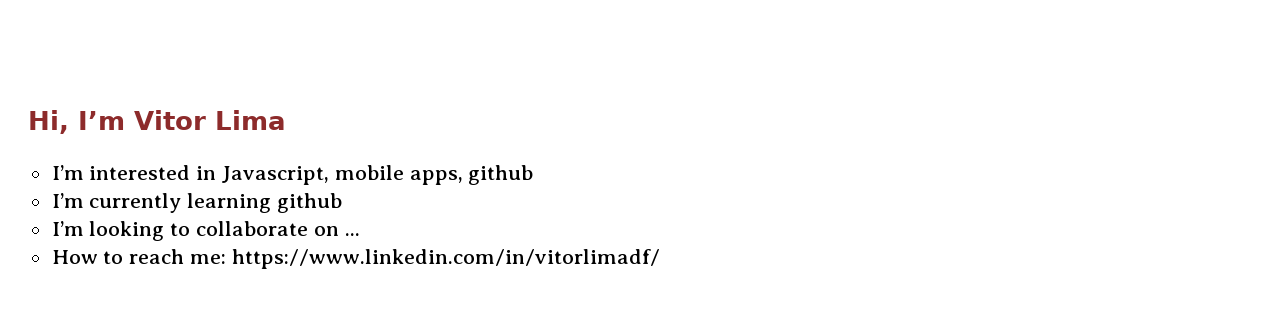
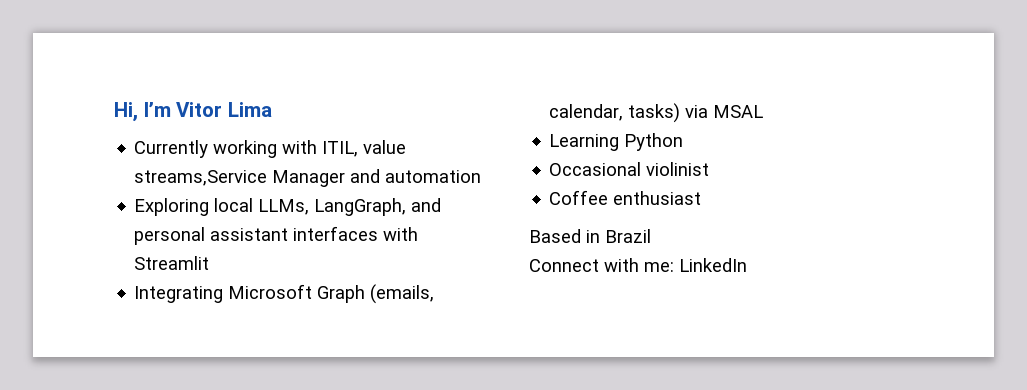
- I’m interested in Javascript, mobile apps, github
- I’m currently learning github
- I’m looking to collaborate on ...
- How to reach me: https://www.linkedin.com/in/vitorlimadf/
+ Currently working with ITIL, value streams,Service Manager and automation
+ Exploring local LLMs, LangGraph, and personal assistant interfaces with Streamlit
+ Integrating Microsoft Graph (emails, calendar, tasks) via MSAL
+ Learning Python
+ Occasional violinist
+ Coffee enthusiast
+ Based in Brazil
+ Connect with me: LinkedIn

